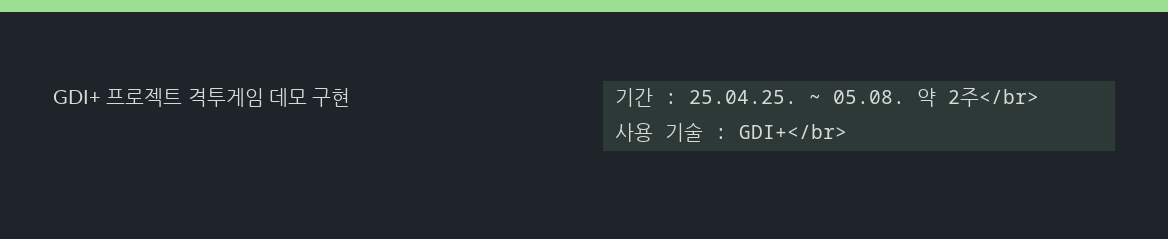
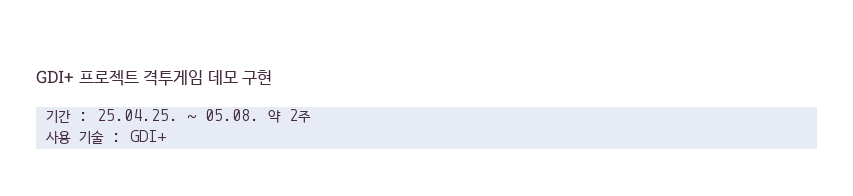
- 기간 : 25.04.25. ~ 05.08. 약 2주</br>
+ 기간 : 25.04.25. ~ 05.08. 약 2주
- 사용 기술 : GDI+</br>
+ 사용 기술 : GDI+

